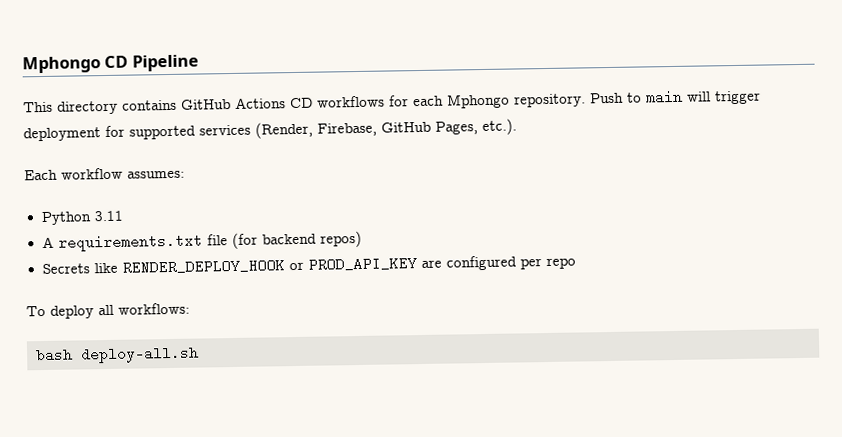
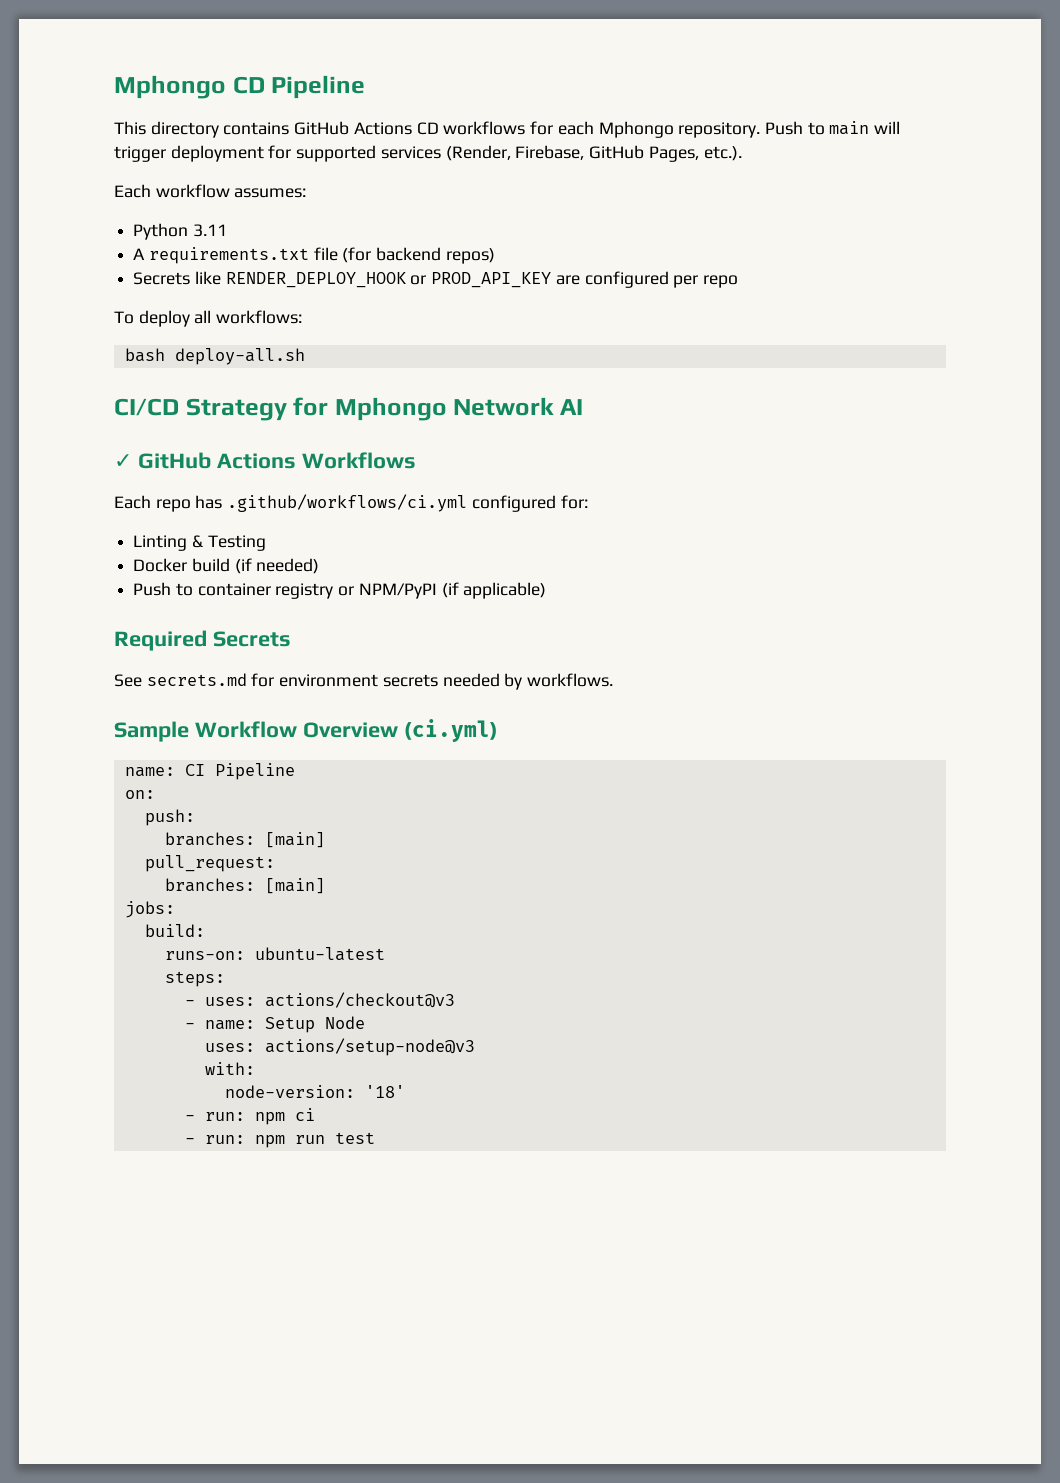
+ CI/CD Strategy for Mphongo Network AI
+ ✓ GitHub Actions Workflows
+ Each repo has .github/workflows/ci.yml configured for:
+ Linting & Testing
+ Docker build (if needed)
+ Push to container registry or NPM/PyPI (if applicable)
+ Required Secrets
+ See secrets.md for environment secrets needed by workflows.
+ Sample Workflow Overview (ci.yml)
+ name: CI Pipeline
+ on:
+ push:
+ branches: [main]
+ pull_request:
+ branches: [main]
+ jobs:
+ build:
+ runs-on: ubuntu-latest
+ steps:
+ - uses: actions/checkout@v3
+ - name: Setup Node
+ uses: actions/setup-node@v3
+ with:
+ node-version: '18'
+ - run: npm ci
+ - run: npm run test

